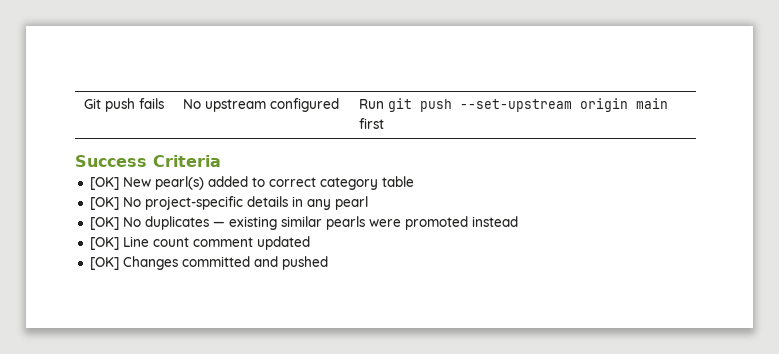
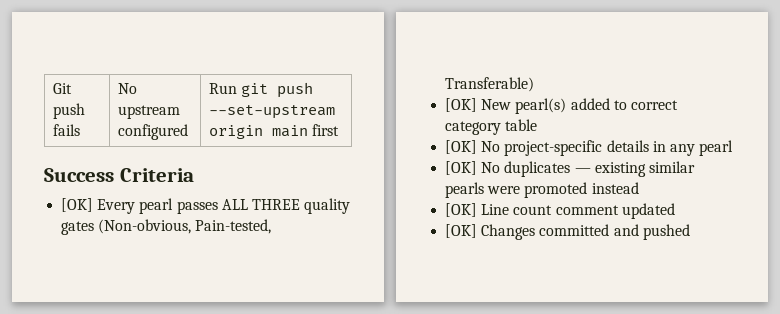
+ [OK] Every pearl passes ALL THREE quality gates (Non-obvious, Pain-tested, Transferable)

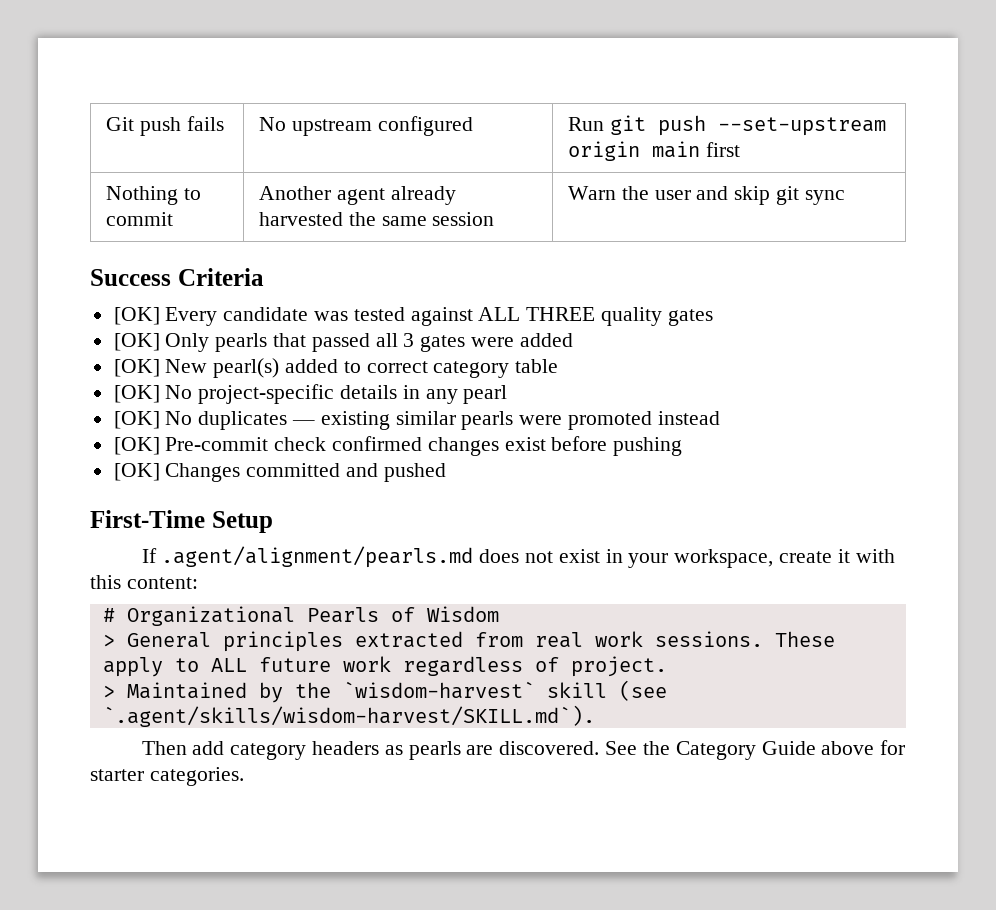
+ Nothing to commit | Another agent already harvested the same session | Warn the user and skip git sync
- [OK] Every pearl passes ALL THREE quality gates (Non-obvious, Pain-tested, Transferable)
+ [OK] Every candidate was tested against ALL THREE quality gates
+ [OK] Only pearls that passed all 3 gates were added
- [OK] Line count comment updated
+ [OK] Pre-commit check confirmed changes exist before pushing
+ First-Time Setup
+ If .agent/alignment/pearls.md does not exist in your workspace, create it with this content:
+ # Organizational Pearls of Wisdom
+ > General principles extracted from real work sessions. These apply to ALL future work regardless of project.
+ > Maintained by the `wisdom-harvest` skill (see `.agent/skills/wisdom-harvest/SKILL.md`).
+ Then add category headers as pearls are discovered. See the Category Guide above for starter categories.

